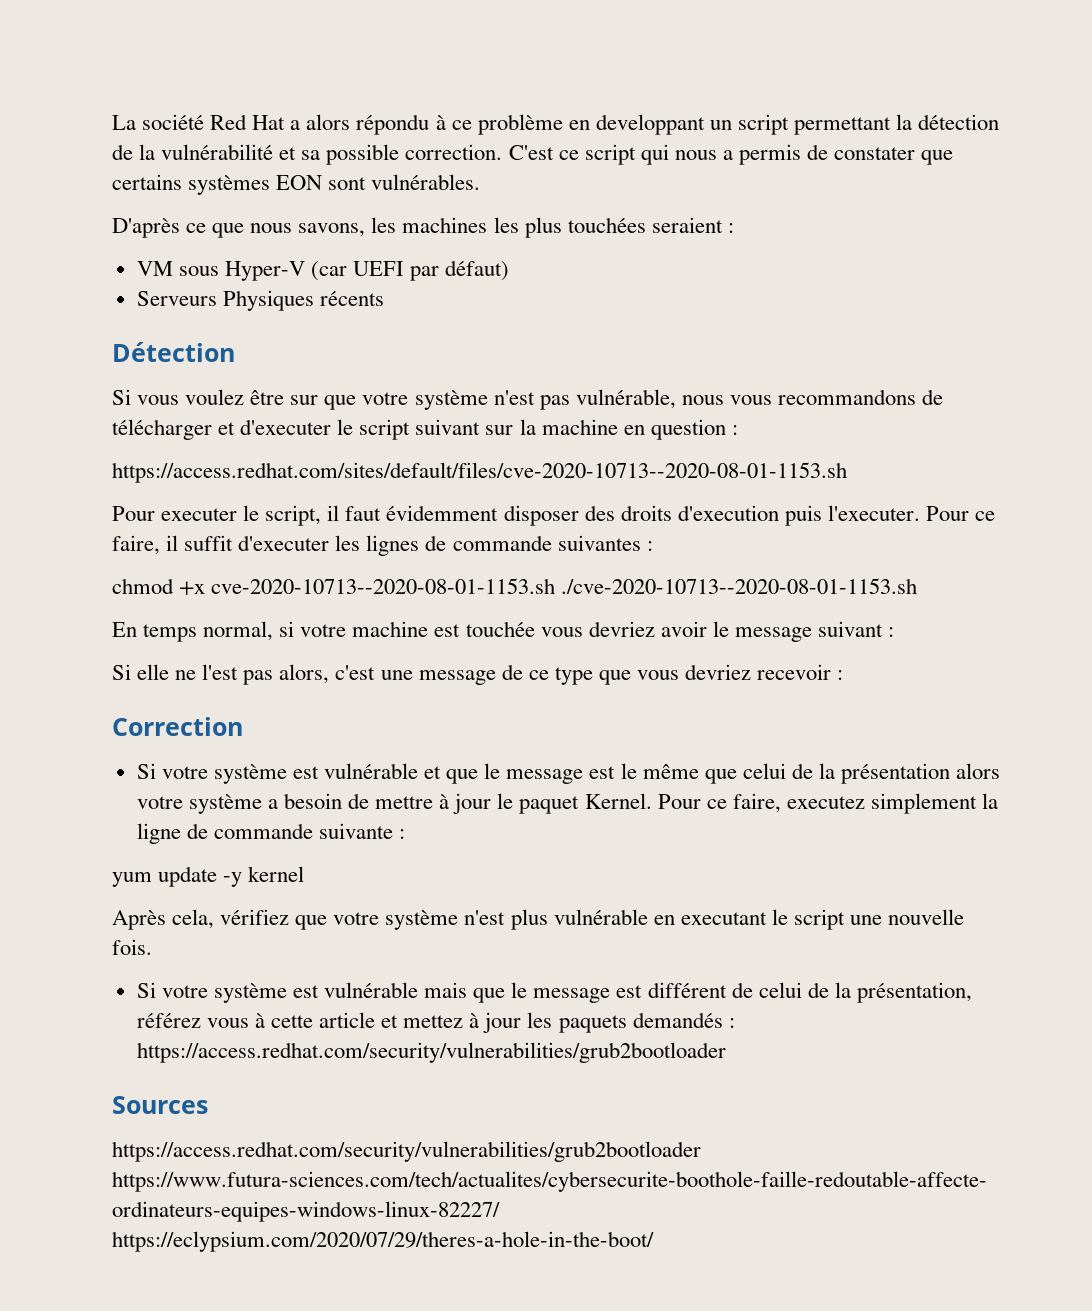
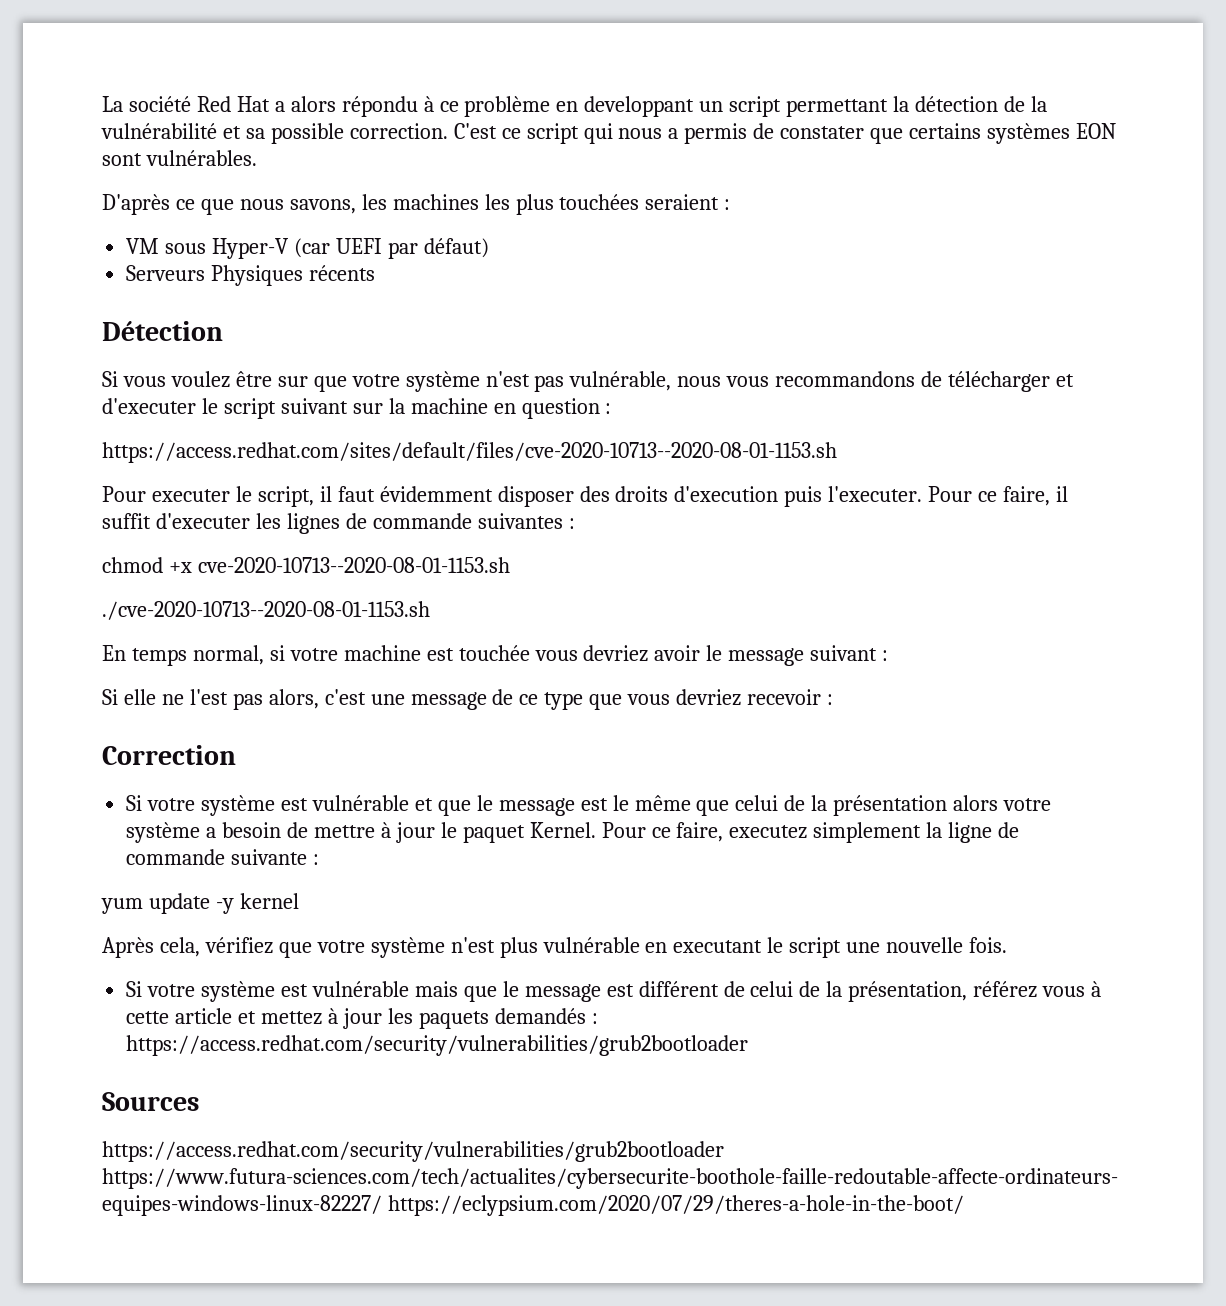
- chmod +x cve-2020-10713--2020-08-01-1153.sh ./cve-2020-10713--2020-08-01-1153.sh
+ chmod +x cve-2020-10713--2020-08-01-1153.sh
+ ./cve-2020-10713--2020-08-01-1153.sh

